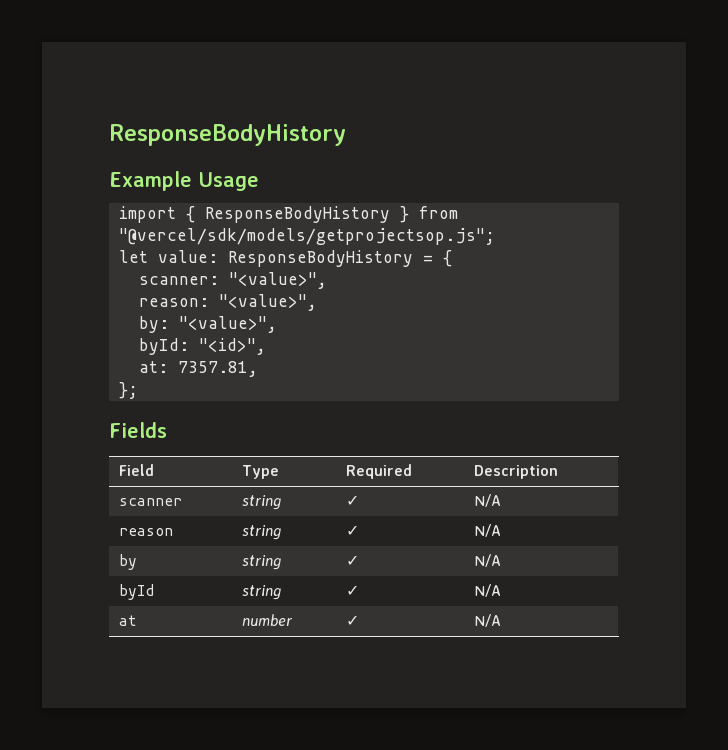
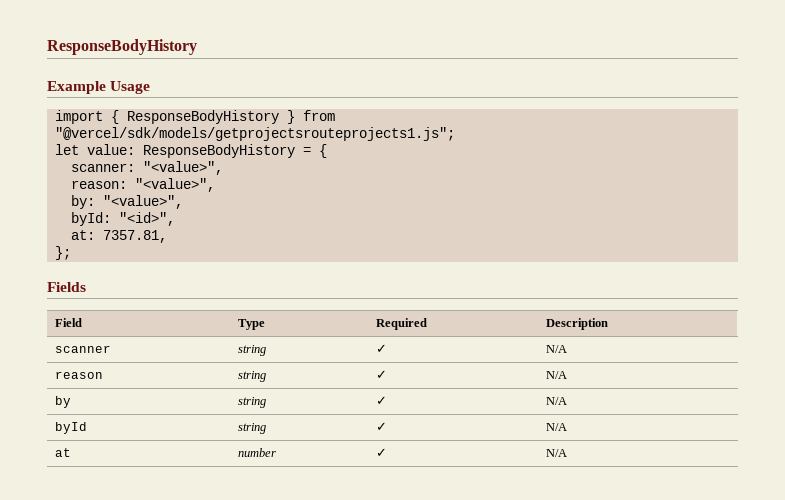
- import { ResponseBodyHistory } from "@vercel/sdk/models/getprojectsop.js";
+ import { ResponseBodyHistory } from "@vercel/sdk/models/getprojectsrouteprojects1.js";

